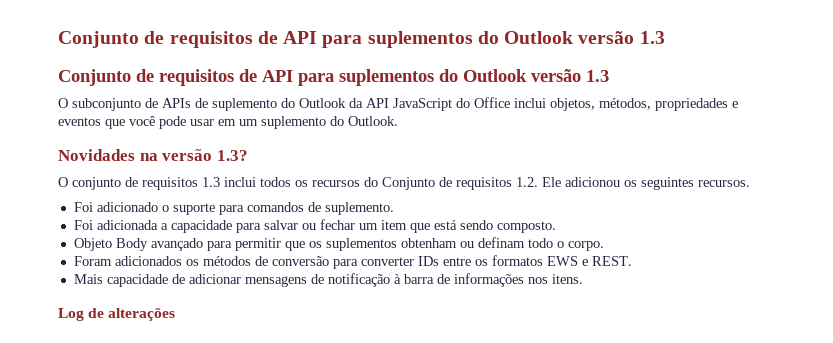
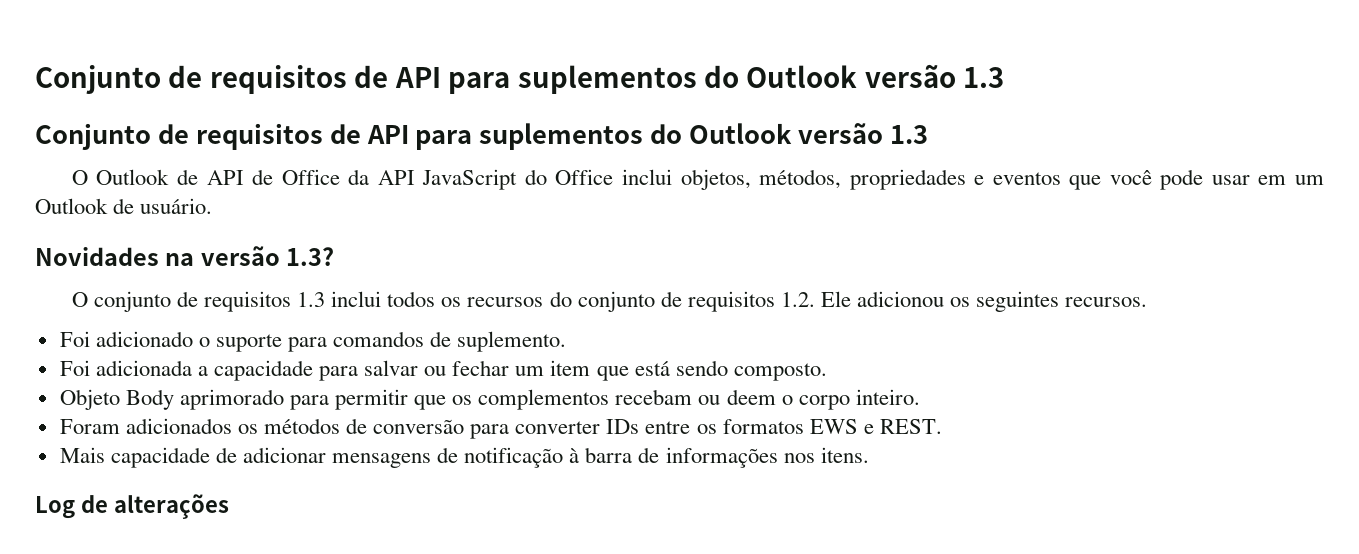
- O subconjunto de APIs de suplemento do Outlook da API JavaScript do Office inclui objetos, métodos, propriedades e eventos que você pode usar em um suplemento do Outlook.
+ O Outlook de API de Office da API JavaScript do Office inclui objetos, métodos, propriedades e eventos que você pode usar em um Outlook de usuário.
- O conjunto de requisitos 1.3 inclui todos os recursos do Conjunto de requisitos 1.2. Ele adicionou os seguintes recursos.
+ O conjunto de requisitos 1.3 inclui todos os recursos do conjunto de requisitos 1.2. Ele adicionou os seguintes recursos.
- Objeto Body avançado para permitir que os suplementos obtenham ou definam todo o corpo.
+ Objeto Body aprimorado para permitir que os complementos recebam ou deem o corpo inteiro.

